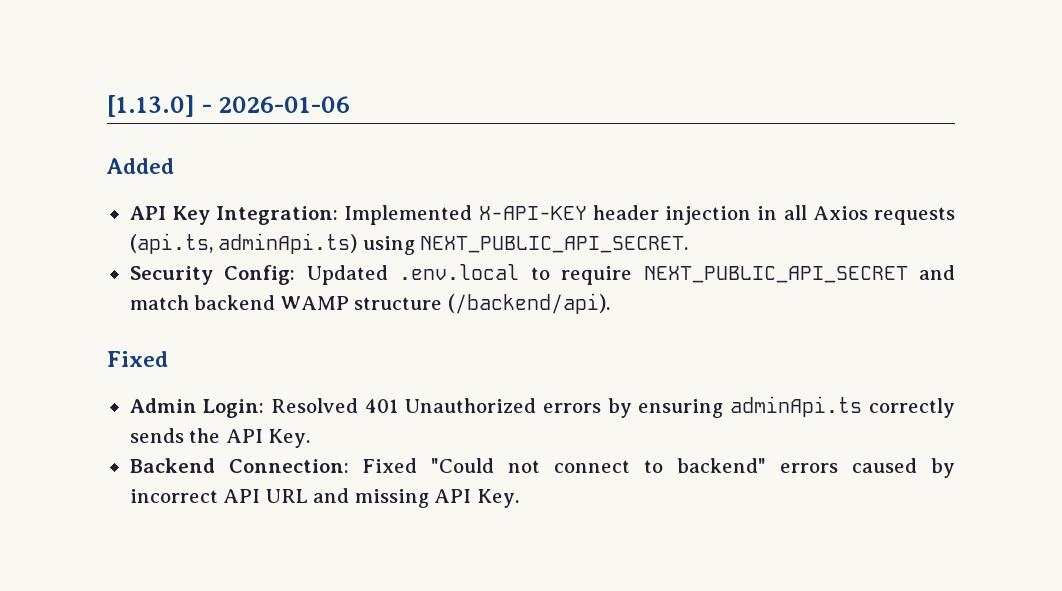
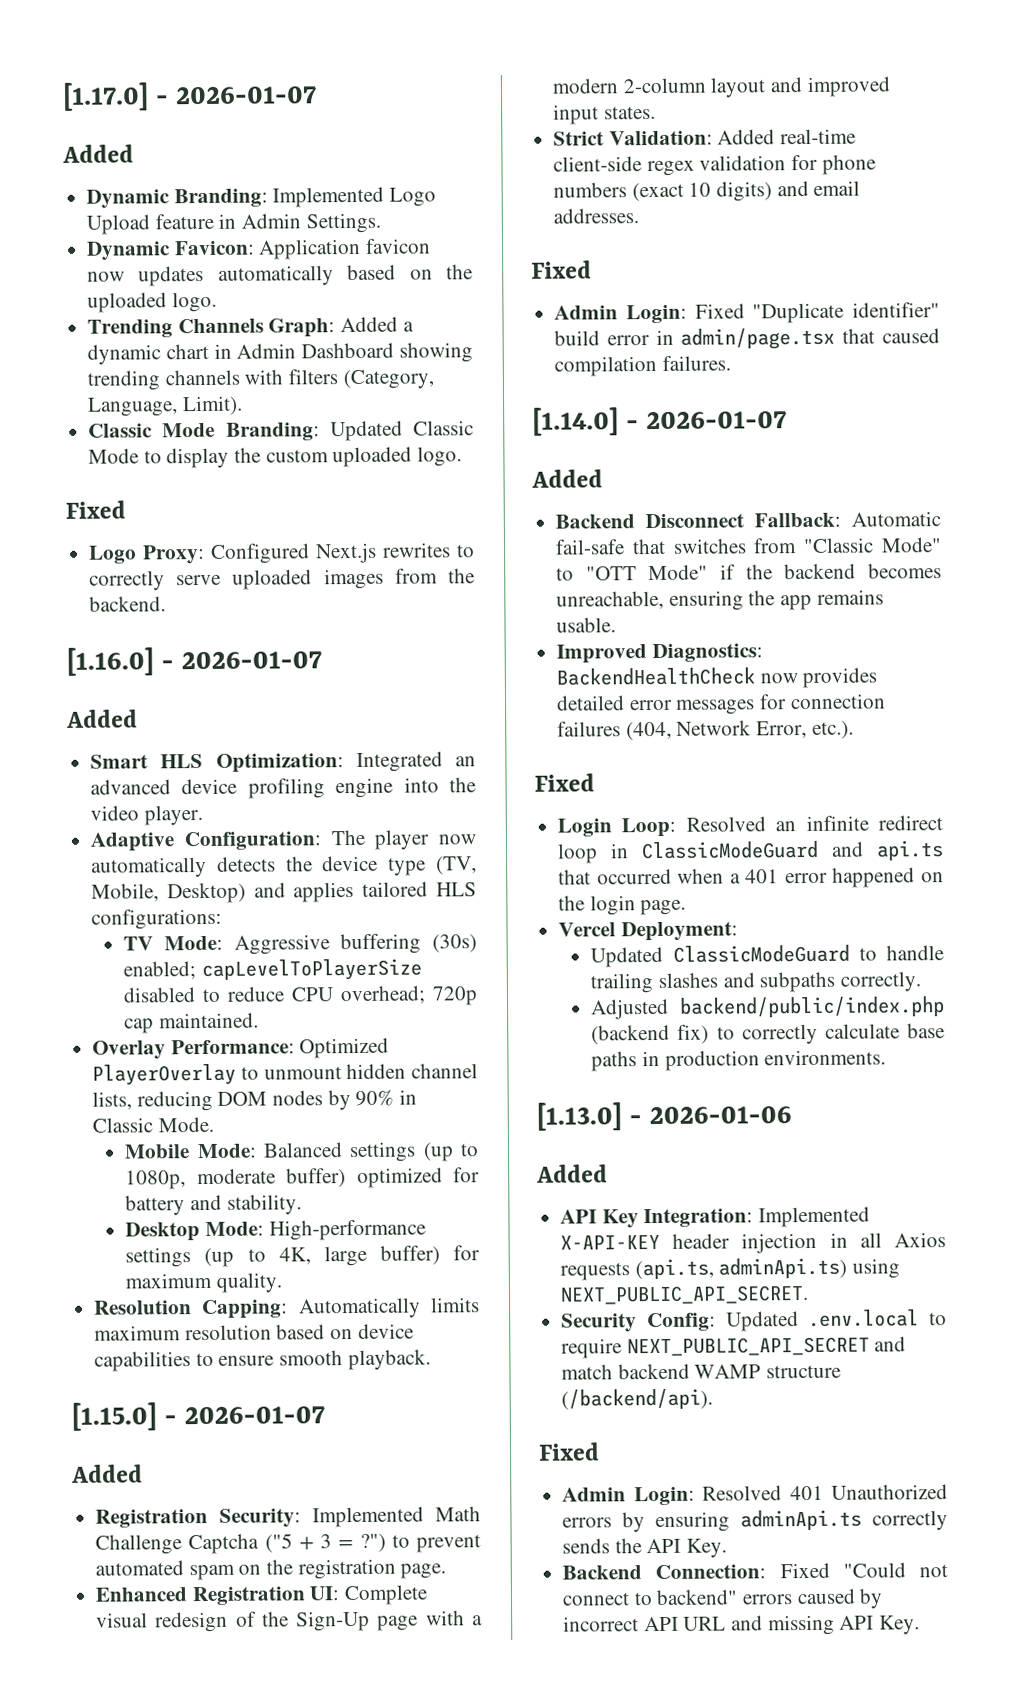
+ [1.17.0] - 2026-01-07
+ Added
+ Dynamic Branding: Implemented Logo Upload feature in Admin Settings.
+ Dynamic Favicon: Application favicon now updates automatically based on the uploaded logo.
+ Trending Channels Graph: Added a dynamic chart in Admin Dashboard showing trending channels with filters (Category, Language, Limit).
+ Classic Mode Branding: Updated Classic Mode to display the custom uploaded logo.
+ Fixed
+ Logo Proxy: Configured Next.js rewrites to correctly serve uploaded images from the backend.
+ [1.16.0] - 2026-01-07
+ Added
+ Smart HLS Optimization: Integrated an advanced device profiling engine into the video player.
+ Adaptive Configuration: The player now automatically detects the device type (TV, Mobile, Desktop) and applies tailored HLS configurations:
+ TV Mode: Aggressive buffering (30s) enabled; capLevelToPlayerSize disabled to reduce CPU overhead; 720p cap maintained.
+ Overlay Performance: Optimized PlayerOverlay to unmount hidden channel lists, reducing DOM nodes by 90% in Classic Mode.
+ Mobile Mode: Balanced settings (up to 1080p, moderate buffer) optimized for battery and stability.
+ Desktop Mode: High-performance settings (up to 4K, large buffer) for maximum quality.
+ Resolution Capping: Automatically limits maximum resolution based on device capabilities to ensure smooth playback.
+ [1.15.0] - 2026-01-07
+ Added
+ Registration Security: Implemented Math Challenge Captcha ("5 + 3 = ?") to prevent automated spam on the registration page.
+ Enhanced Registration UI: Complete visual redesign of the Sign-Up page with a modern 2-column layout and improved input states.
+ Strict Validation: Added real-time client-side regex validation for phone numbers (exact 10 digits) and email addresses.
+ Fixed
+ Admin Login: Fixed "Duplicate identifier" build error in admin/page.tsx that caused compilation failures.
+ [1.14.0] - 2026-01-07
+ Added
+ Backend Disconnect Fallback: Automatic fail-safe that switches from "Classic Mode" to "OTT Mode" if the backend becomes unreachable, ensuring the app remains usable.
+ Improved Diagnostics: BackendHealthCheck now provides detailed error messages for connection failures (404, Network Error, etc.).
+ Fixed
+ Login Loop: Resolved an infinite redirect loop in ClassicModeGuard and api.ts that occurred when a 401 error happened on the login page.
+ Vercel Deployment:
+ Updated ClassicModeGuard to handle trailing slashes and subpaths correctly.
+ Adjusted backend/public/index.php (backend fix) to correctly calculate base paths in production environments.

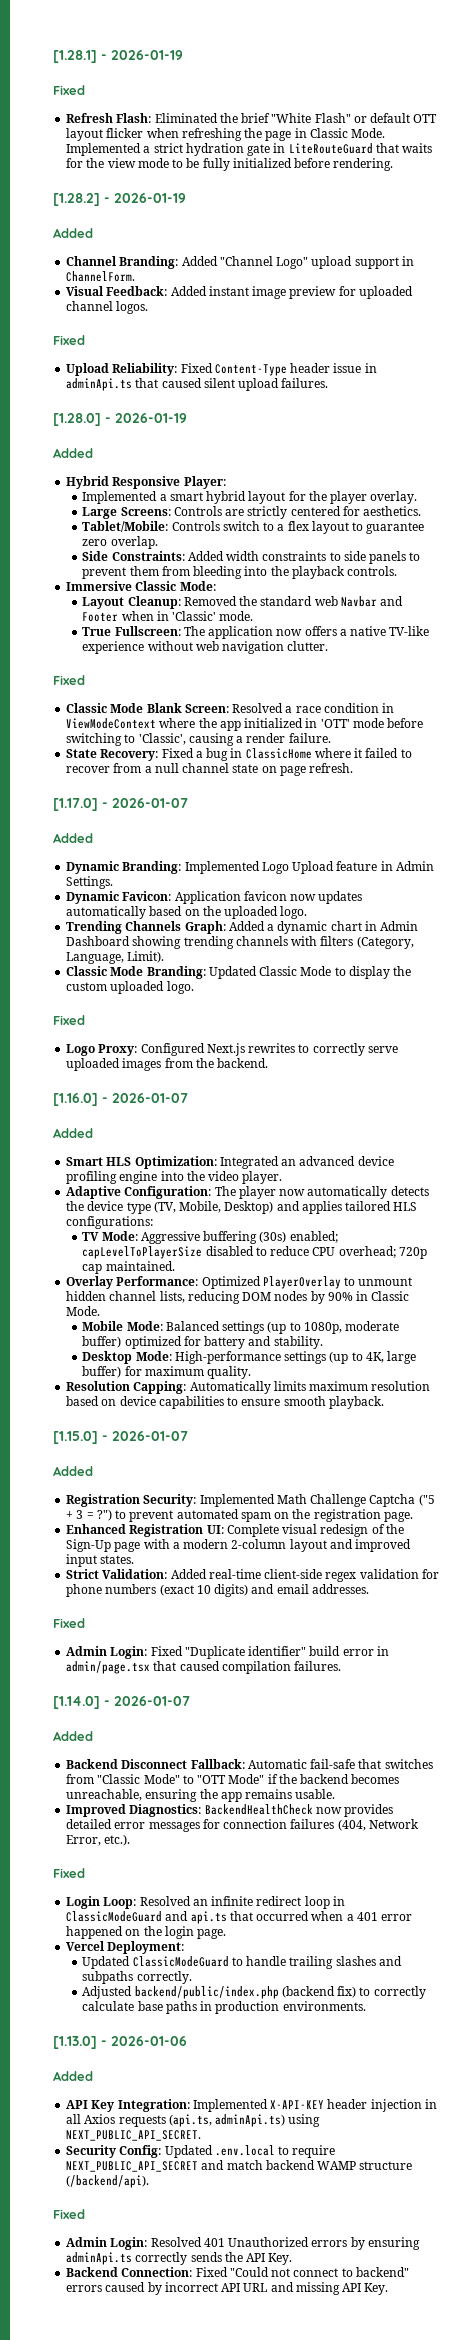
+ [1.28.1] - 2026-01-19
+ Fixed
+ Refresh Flash: Eliminated the brief "White Flash" or default OTT layout flicker when refreshing the page in Classic Mode. Implemented a strict hydration gate in LiteRouteGuard that waits for the view mode to be fully initialized before rendering.
+ [1.28.2] - 2026-01-19
+ Added
+ Channel Branding: Added "Channel Logo" upload support in ChannelForm.
+ Visual Feedback: Added instant image preview for uploaded channel logos.
+ Fixed
+ Upload Reliability: Fixed Content-Type header issue in adminApi.ts that caused silent upload failures.
+ [1.28.0] - 2026-01-19
+ Added
+ Hybrid Responsive Player:
+ Implemented a smart hybrid layout for the player overlay.
+ Large Screens: Controls are strictly centered for aesthetics.
+ Tablet/Mobile: Controls switch to a flex layout to guarantee zero overlap.
+ Side Constraints: Added width constraints to side panels to prevent them from bleeding into the playback controls.
+ Immersive Classic Mode:
+ Layout Cleanup: Removed the standard web Navbar and Footer when in 'Classic' mode.
+ True Fullscreen: The application now offers a native TV-like experience without web navigation clutter.
+ Fixed
+ Classic Mode Blank Screen: Resolved a race condition in ViewModeContext where the app initialized in 'OTT' mode before switching to 'Classic', causing a render failure.
+ State Recovery: Fixed a bug in ClassicHome where it failed to recover from a null channel state on page refresh.

